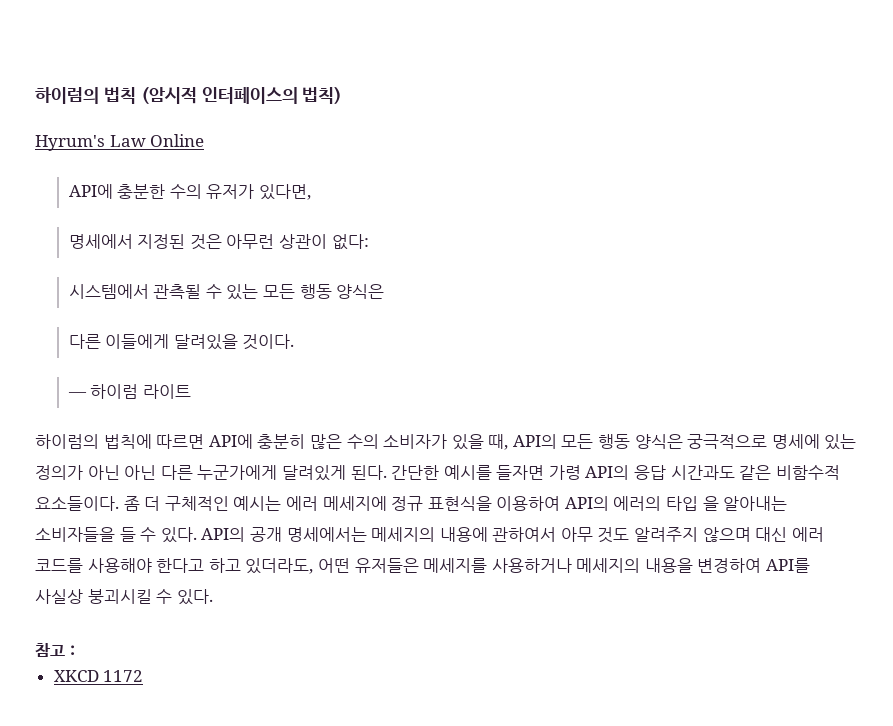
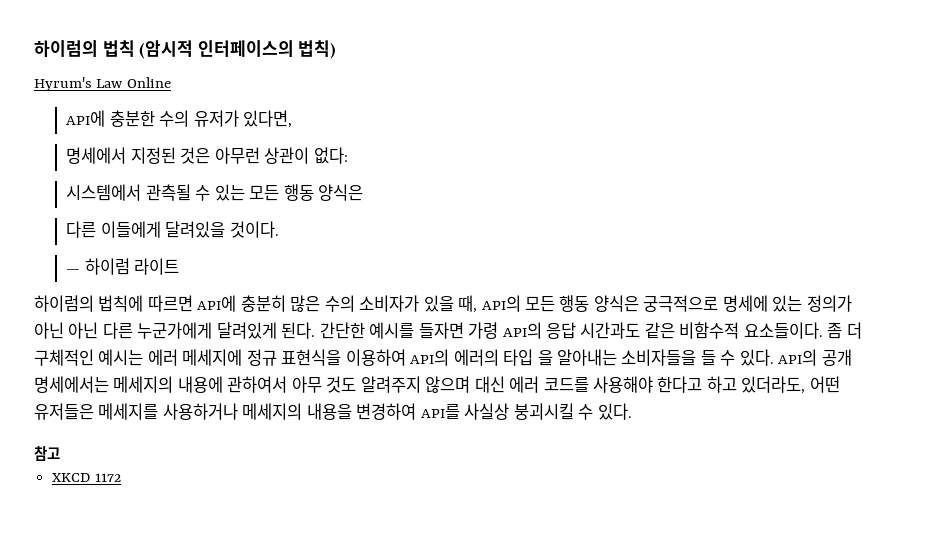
- 참고 :
+ 참고

